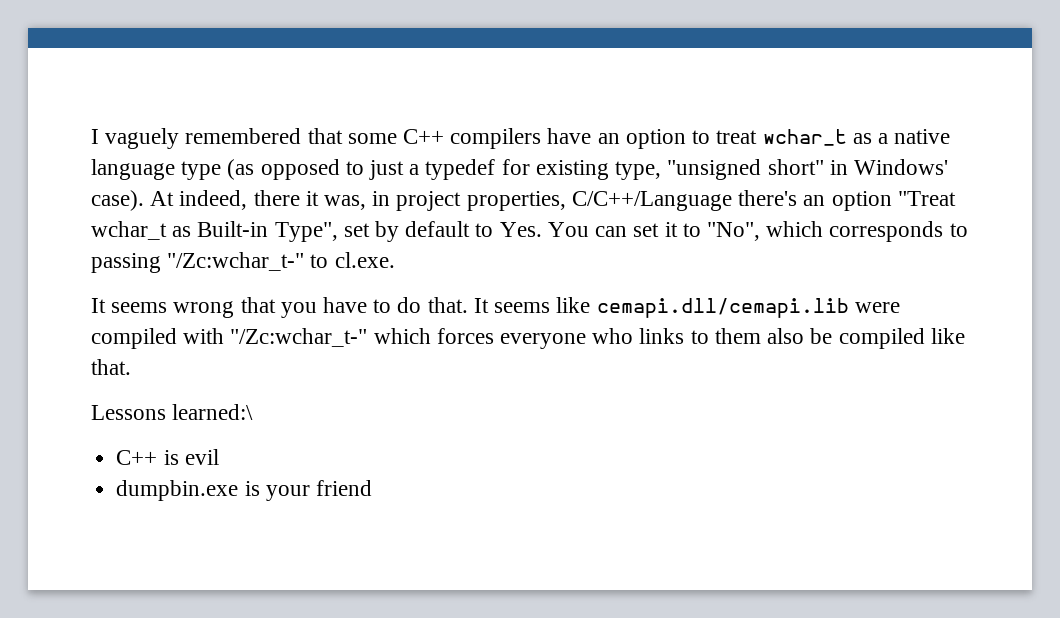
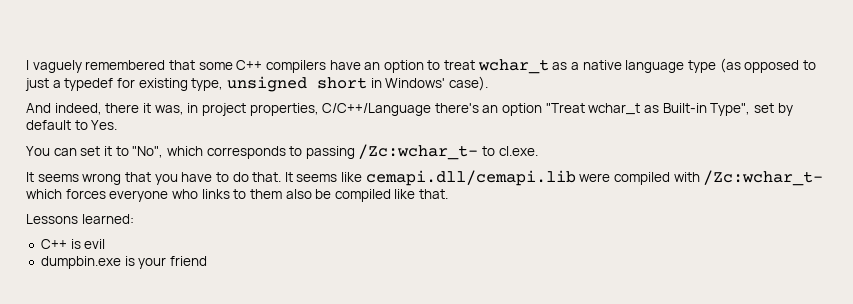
- I vaguely remembered that some C++ compilers have an option to treat wchar_t as a native language type (as opposed to just a typedef for existing type, "unsigned short" in Windows' case). At indeed, there it was, in project properties, C/C++/Language there's an option "Treat wchar_t as Built-in Type", set by default to Yes. You can set it to "No", which corresponds to passing "/Zc:wchar_t-" to cl.exe.
+ I vaguely remembered that some C++ compilers have an option to treat wchar_t as a native language type (as opposed to just a typedef for existing type, unsigned short in Windows' case).
+ And indeed, there it was, in project properties, C/C++/Language there's an option "Treat wchar_t as Built-in Type", set by default to Yes.
+ You can set it to "No", which corresponds to passing /Zc:wchar_t- to cl.exe.
- It seems like cemapi.dll/cemapi.lib were compiled with "/Zc:wchar_t-" which forces everyone who links to them also be compiled like that.
+ It seems like cemapi.dll/cemapi.lib were compiled with /Zc:wchar_t- which forces everyone who links to them also be compiled like that.
- Lessons learned:\
+ Lessons learned:

